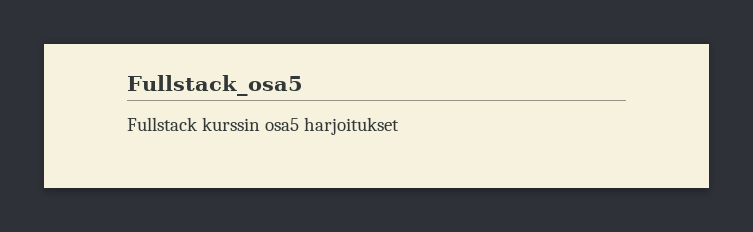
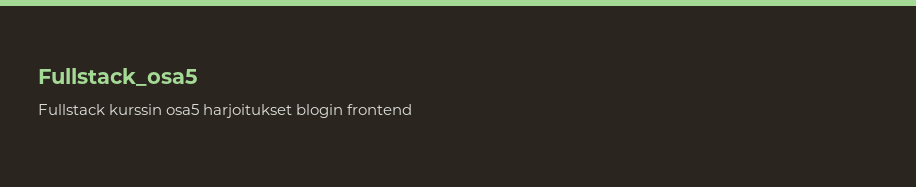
- Fullstack kurssin osa5 harjoitukset
+ Fullstack kurssin osa5 harjoitukset blogin frontend

